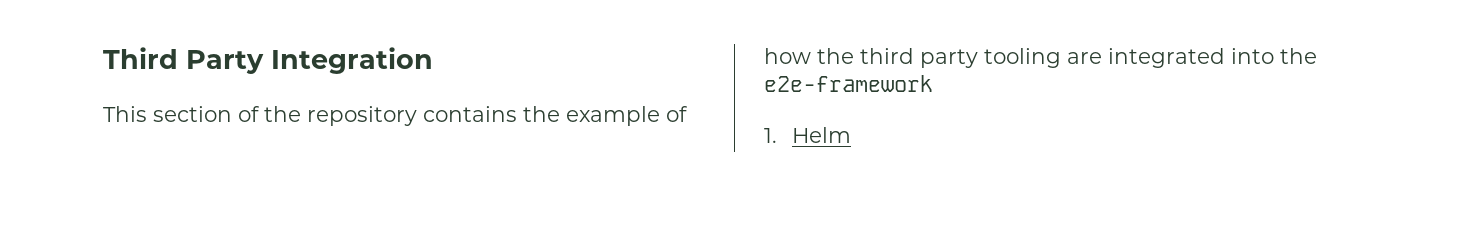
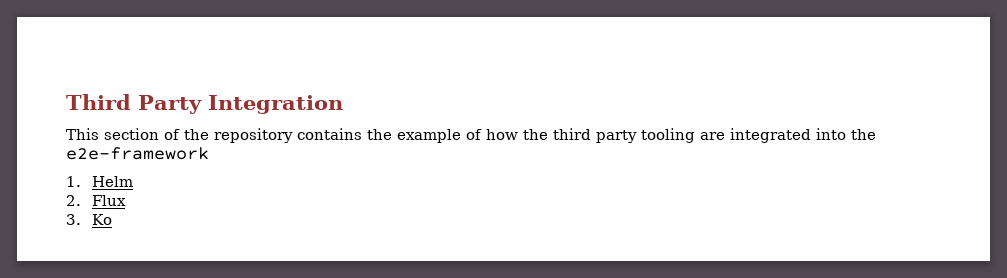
+ 2. Flux
+ 3. Ko

